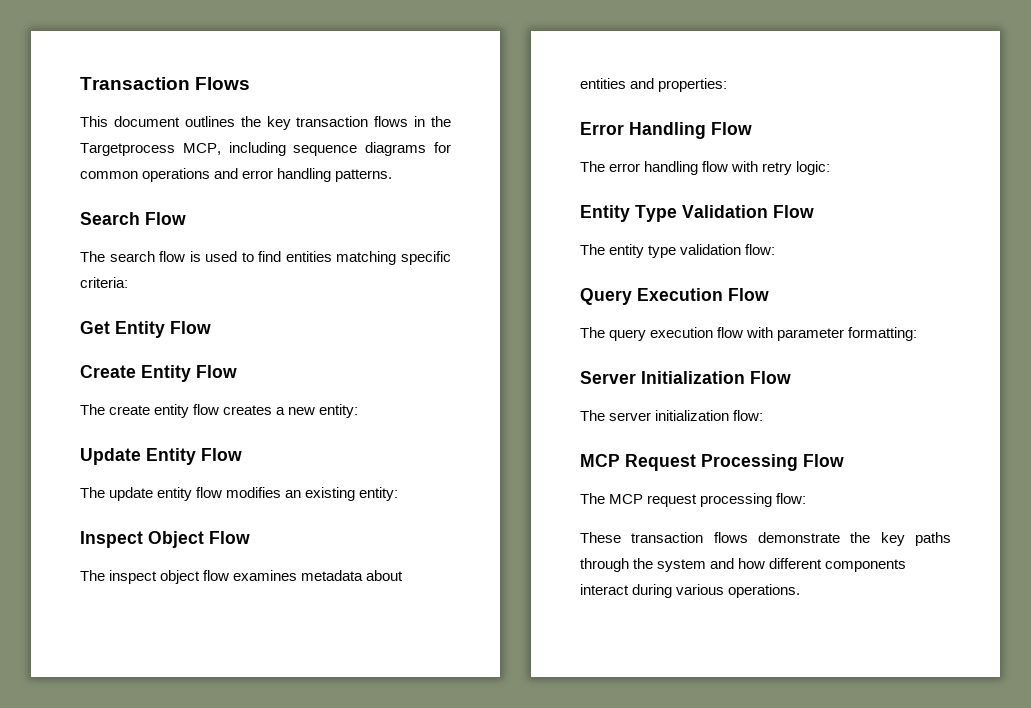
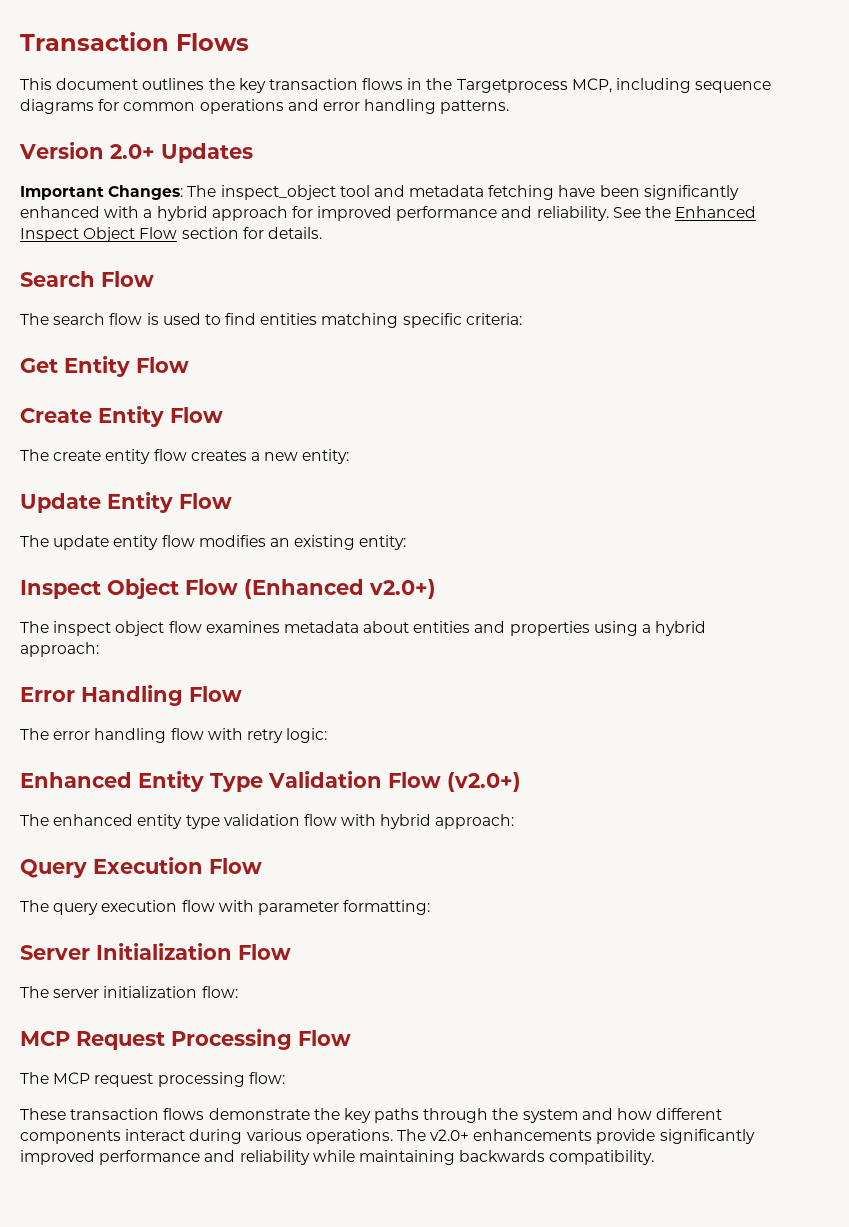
+ Version 2.0+ Updates
+ Important Changes: The inspect_object tool and metadata fetching have been significantly enhanced with a hybrid approach for improved performance and reliability. See the Enhanced Inspect Object Flow section for details.
- Inspect Object Flow
+ Inspect Object Flow (Enhanced v2.0+)
- The inspect object flow examines metadata about entities and properties:
+ The inspect object flow examines metadata about entities and properties using a hybrid approach:
- Entity Type Validation Flow
- The entity type validation flow:
+ Enhanced Entity Type Validation Flow (v2.0+)
+ The enhanced entity type validation flow with hybrid approach:
+ The v2.0+ enhancements provide significantly improved performance and reliability while maintaining backwards compatibility.

